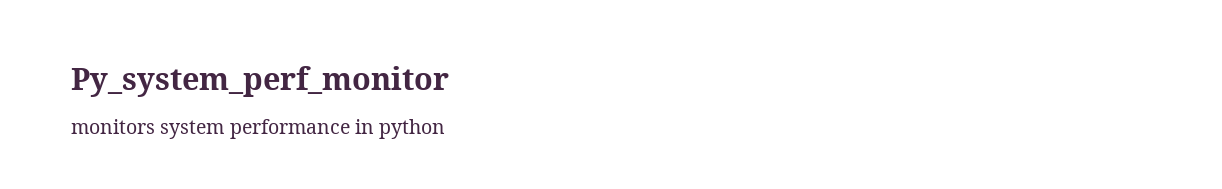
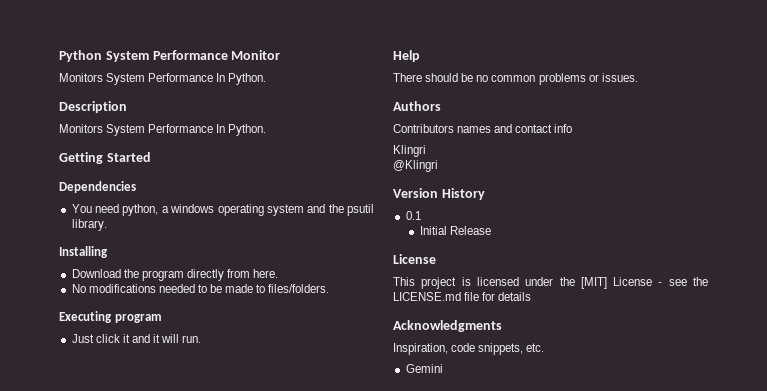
- Py_system_perf_monitor
- monitors system performance in python
+ Python System Performance Monitor
+ Monitors System Performance In Python.
+ Description
+ Monitors System Performance In Python.
+ Getting Started
+ Dependencies
+ You need python, a windows operating system and the psutil library.
+ Installing
+ Download the program directly from here.
+ No modifications needed to be made to files/folders.
+ Executing program
+ Just click it and it will run.
+ Help
+ There should be no common problems or issues.
+ Authors
+ Contributors names and contact info
+ Klingri
+ @Klingri
+ Version History
+ 0.1
+ Initial Release
+ License
+ This project is licensed under the [MIT] License - see the LICENSE.md file for details
+ Acknowledgments
+ Inspiration, code snippets, etc.
+ Gemini

